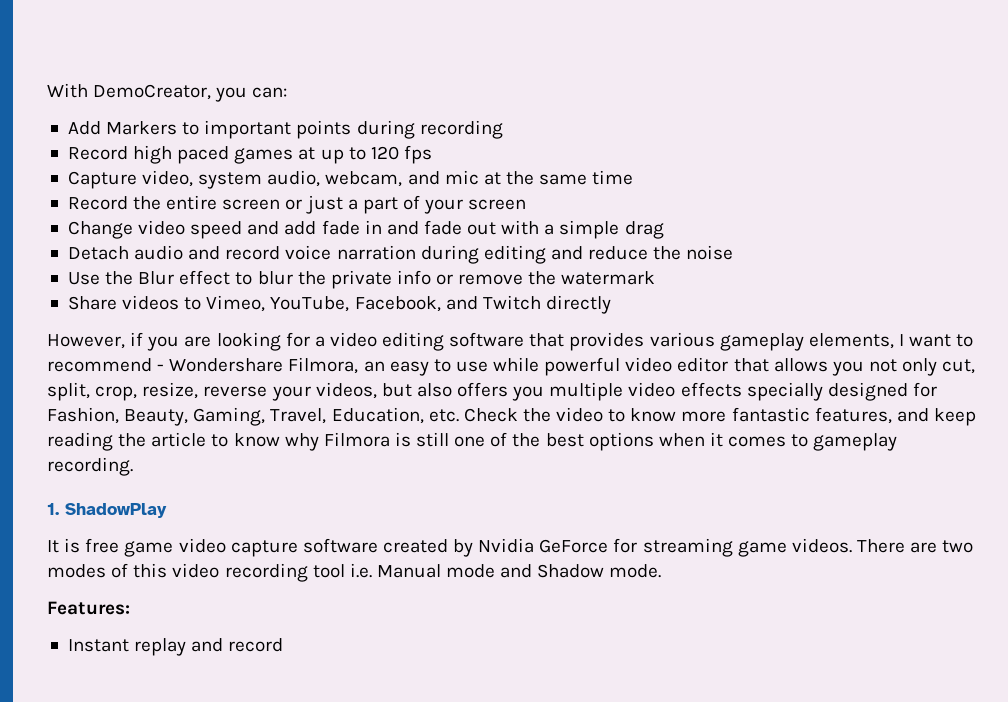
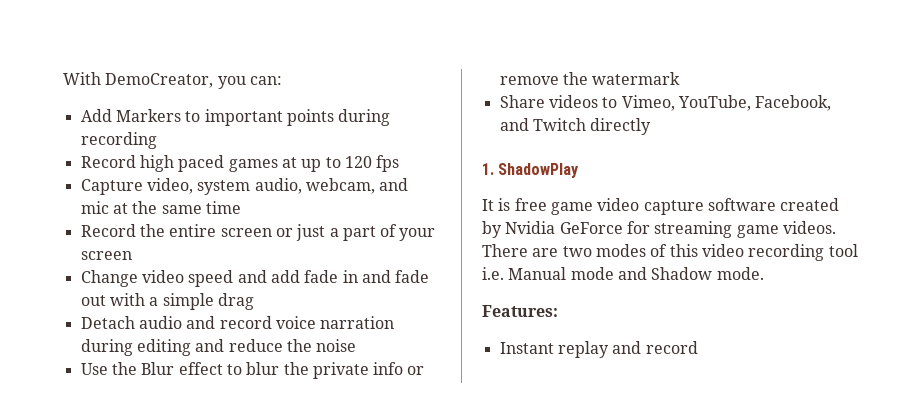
- However, if you are looking for a video editing software that provides various gameplay elements, I want to recommend - Wondershare Filmora, an easy to use while powerful video editor that allows you not only cut, split, crop, resize, reverse your videos, but also offers you multiple video effects specially designed for Fashion, Beauty, Gaming, Travel, Education, etc. Check the video to know more fantastic features, and keep reading the article to know why Filmora is still one of the best options when it comes to gameplay recording.

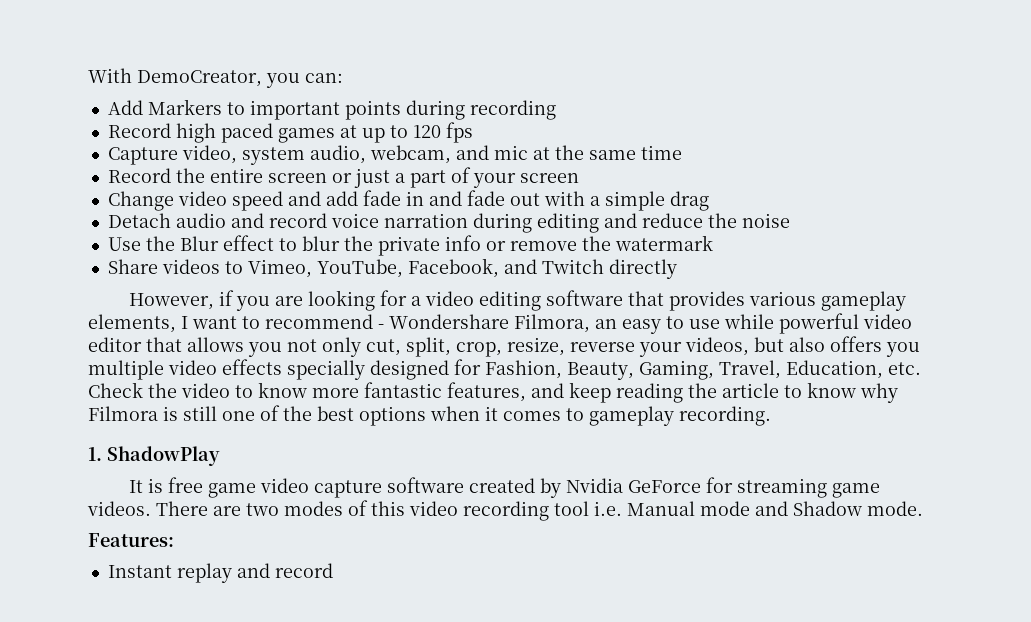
+ However, if you are looking for a video editing software that provides various gameplay elements, I want to recommend - Wondershare Filmora, an easy to use while powerful video editor that allows you not only cut, split, crop, resize, reverse your videos, but also offers you multiple video effects specially designed for Fashion, Beauty, Gaming, Travel, Education, etc. Check the video to know more fantastic features, and keep reading the article to know why Filmora is still one of the best options when it comes to gameplay recording.

